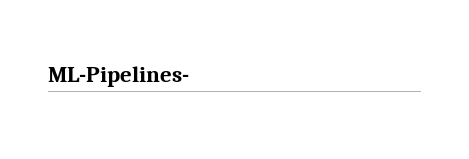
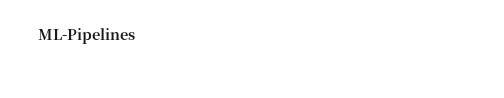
- ML-Pipelines-
+ ML-Pipelines

